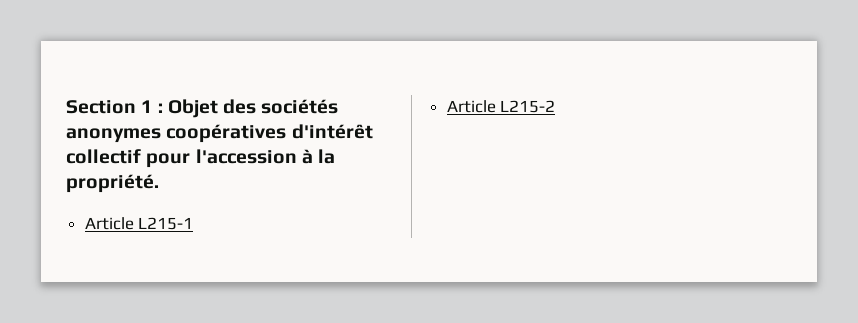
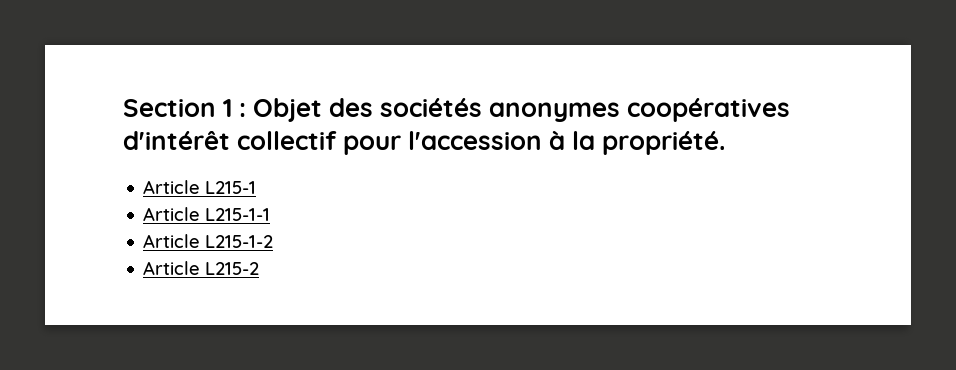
+ Article L215-1-1
+ Article L215-1-2

